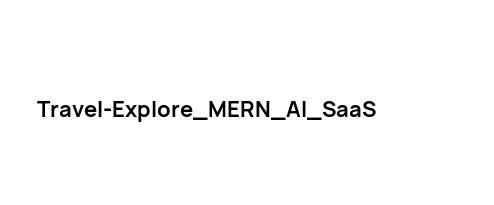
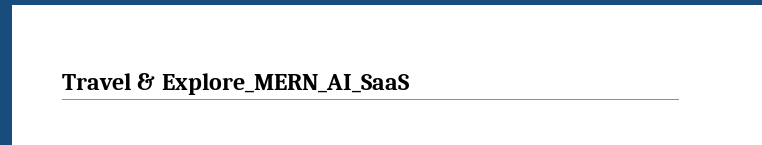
- Travel-Explore_MERN_AI_SaaS
+ Travel & Explore_MERN_AI_SaaS

